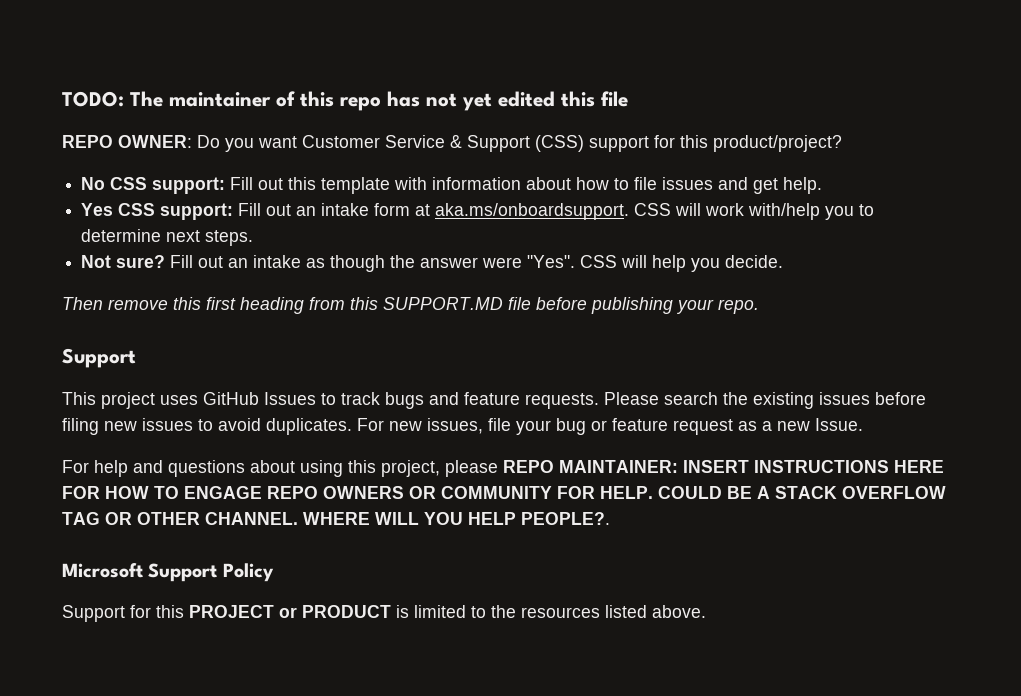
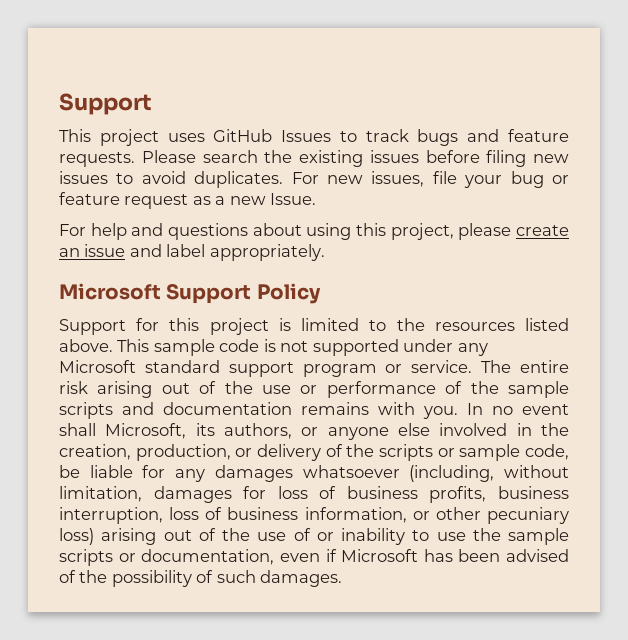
- TODO: The maintainer of this repo has not yet edited this file
- REPO OWNER: Do you want Customer Service & Support (CSS) support for this product/project?
- No CSS support: Fill out this template with information about how to file issues and get help.
- Yes CSS support: Fill out an intake form at aka.ms/onboardsupport. CSS will work with/help you to determine next steps.
- Not sure? Fill out an intake as though the answer were "Yes". CSS will help you decide.
- Then remove this first heading from this SUPPORT.MD file before publishing your repo.
- For help and questions about using this project, please REPO MAINTAINER: INSERT INSTRUCTIONS HERE FOR HOW TO ENGAGE REPO OWNERS OR COMMUNITY FOR HELP. COULD BE A STACK OVERFLOW TAG OR OTHER CHANNEL. WHERE WILL YOU HELP PEOPLE?.
+ For help and questions about using this project, please create an issue and label appropriately.
- Support for this PROJECT or PRODUCT is limited to the resources listed above.
+ Support for this project is limited to the resources listed above.
+ This sample code is not supported under any Microsoft standard support program or service. The entire risk arising out of the use or performance of the sample scripts and documentation remains with you. In no event shall Microsoft, its authors, or anyone else involved in the creation, production, or delivery of the scripts or sample code, be liable for any damages whatsoever (including, without limitation, damages for loss of business profits, business interruption, loss of business information, or other pecuniary loss) arising out of the use of or inability to use the sample scripts or documentation, even if Microsoft has been advised of the possibility of such damages.

